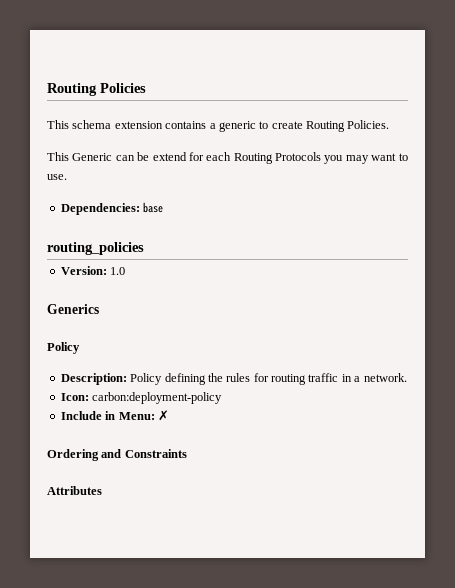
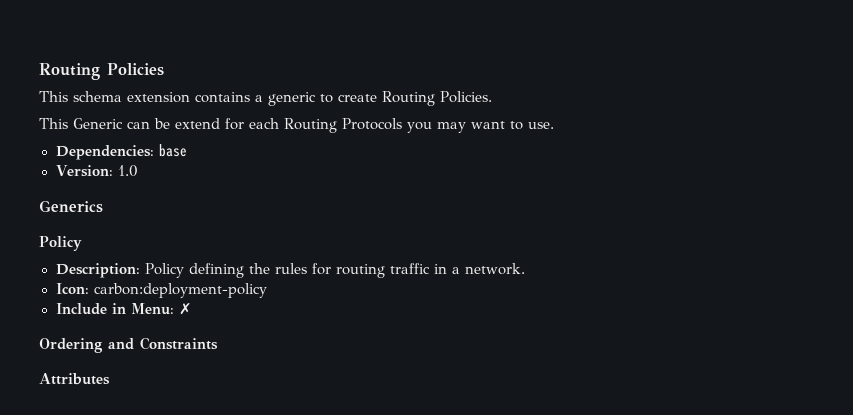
- routing_policies

